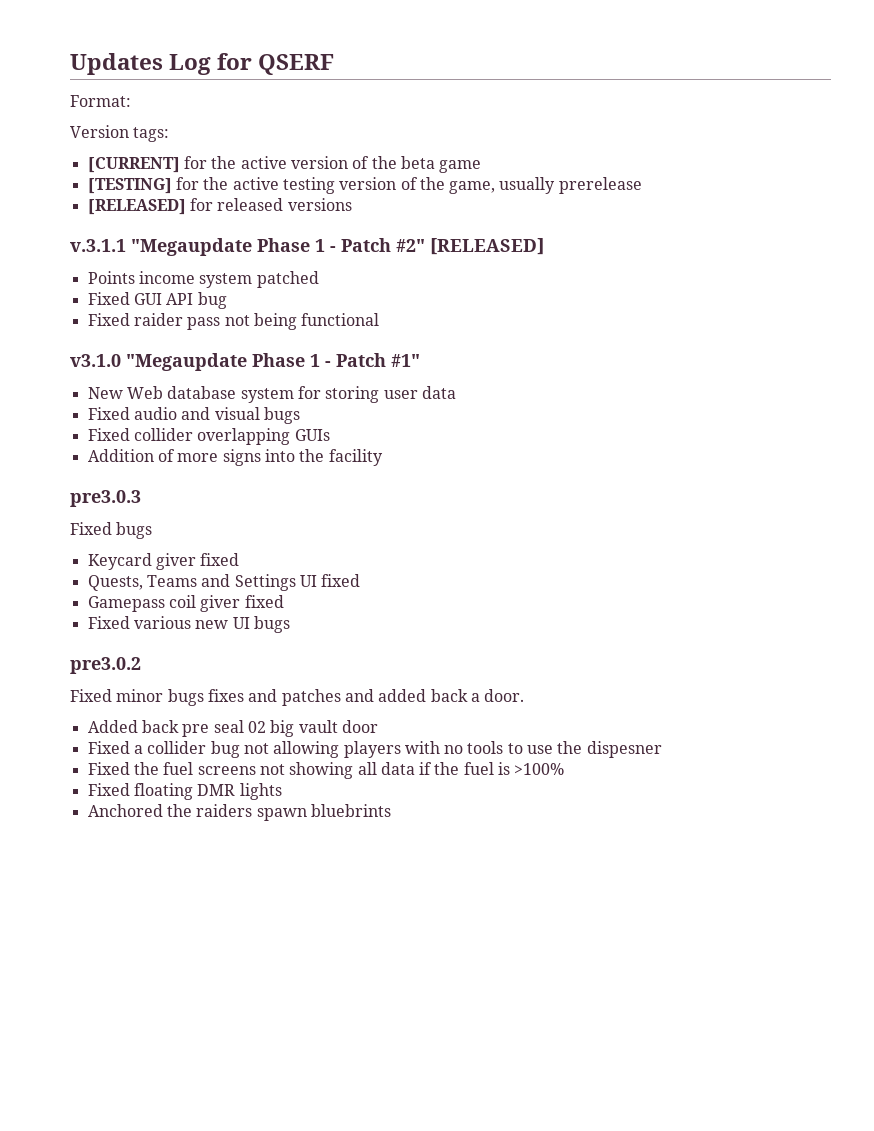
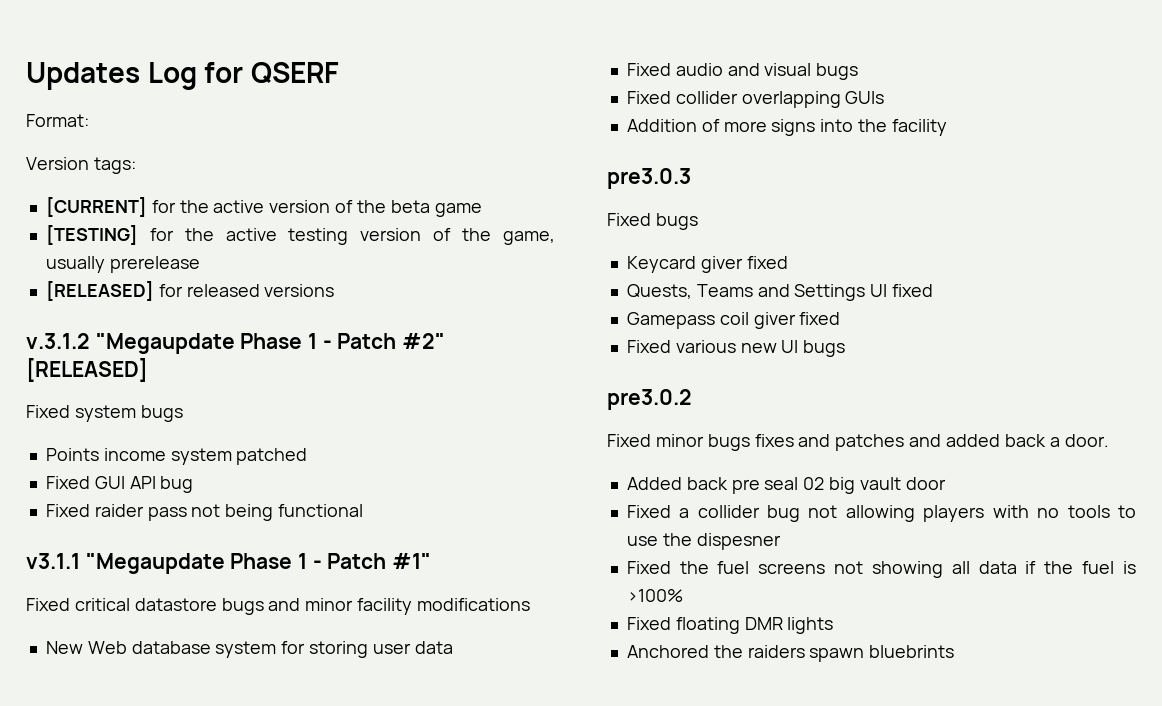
- v.3.1.1 "Megaupdate Phase 1 - Patch #2" [RELEASED]
+ v.3.1.2 "Megaupdate Phase 1 - Patch #2" [RELEASED]
+ Fixed system bugs
- v3.1.0 "Megaupdate Phase 1 - Patch #1"
+ v3.1.1 "Megaupdate Phase 1 - Patch #1"
+ Fixed critical datastore bugs and minor facility modifications

